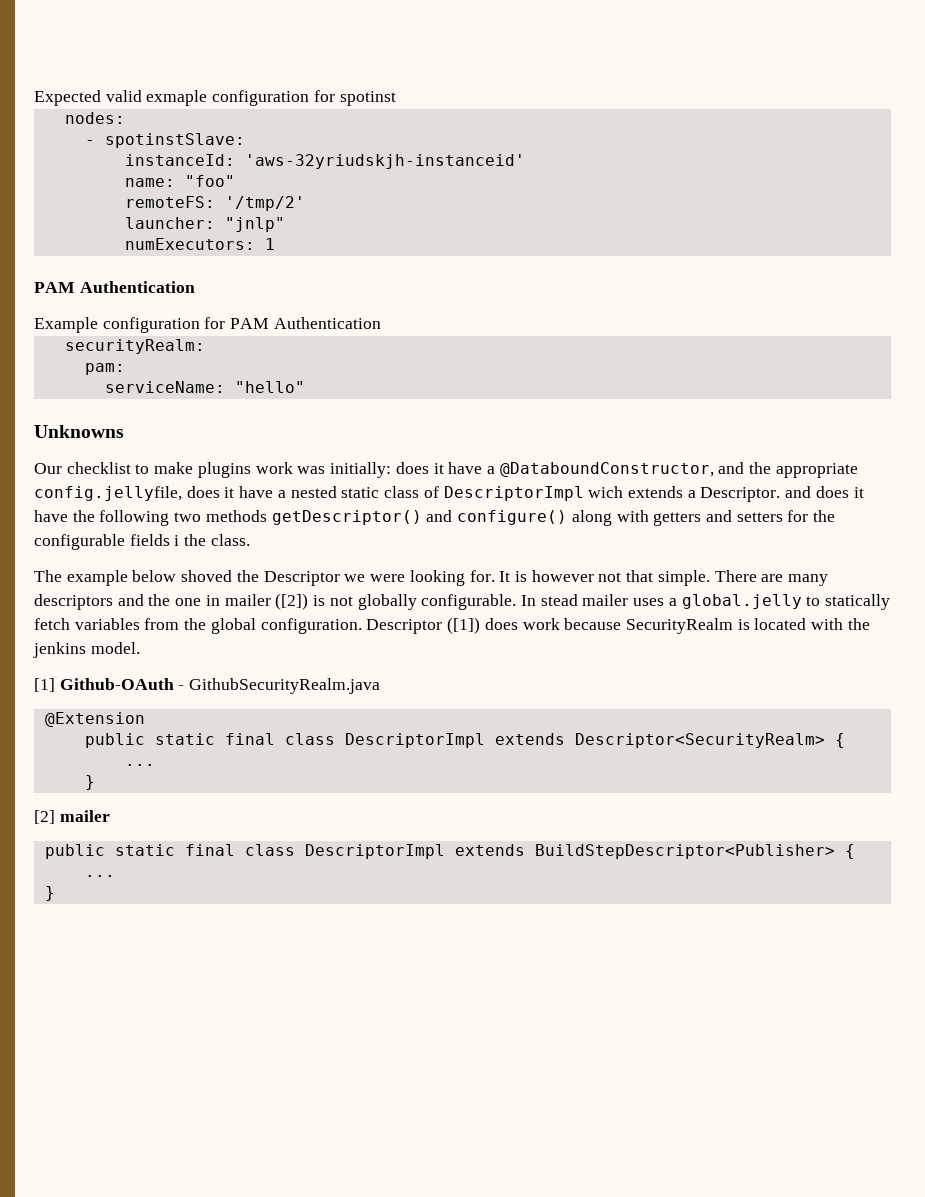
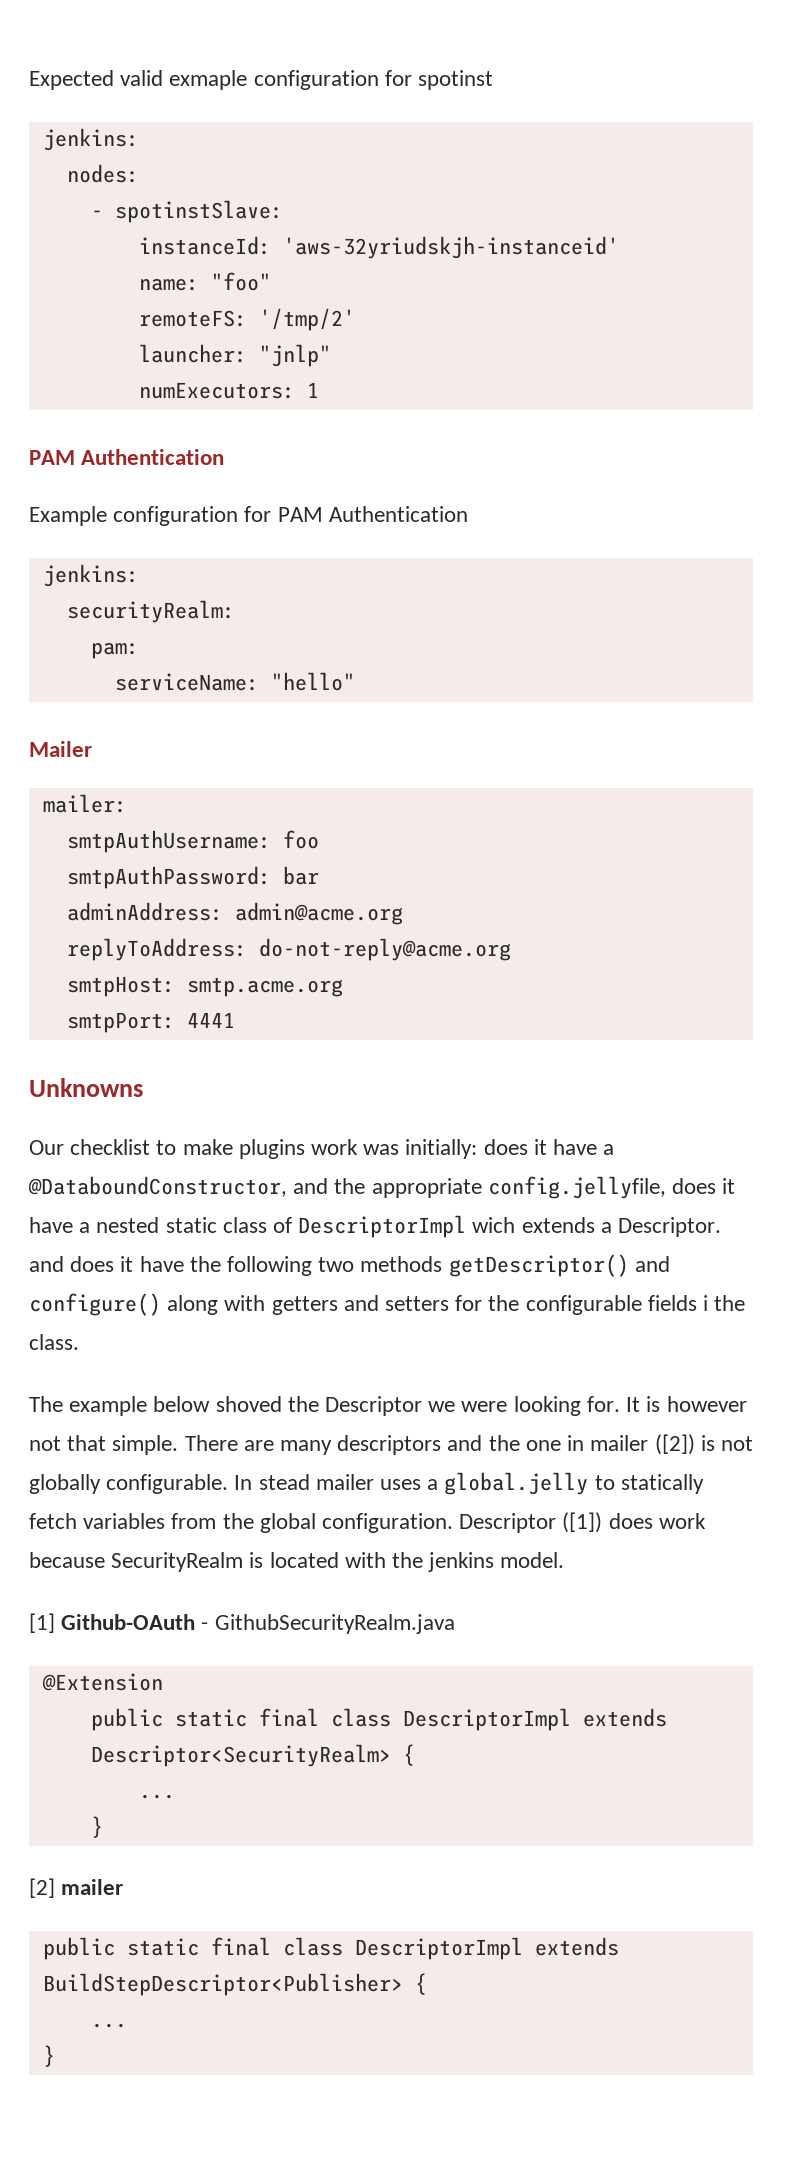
  Expected valid exmaple configuration for spotinst
+ jenkins:
  Example configuration for PAM Authentication
+ jenkins:
+ Mailer
+ mailer:
+ smtpAuthUsername: foo
+ smtpAuthPassword: bar
+ adminAddress: admin@acme.org
+ replyToAddress: do-not-reply@acme.org
+ smtpHost: smtp.acme.org
+ smtpPort: 4441

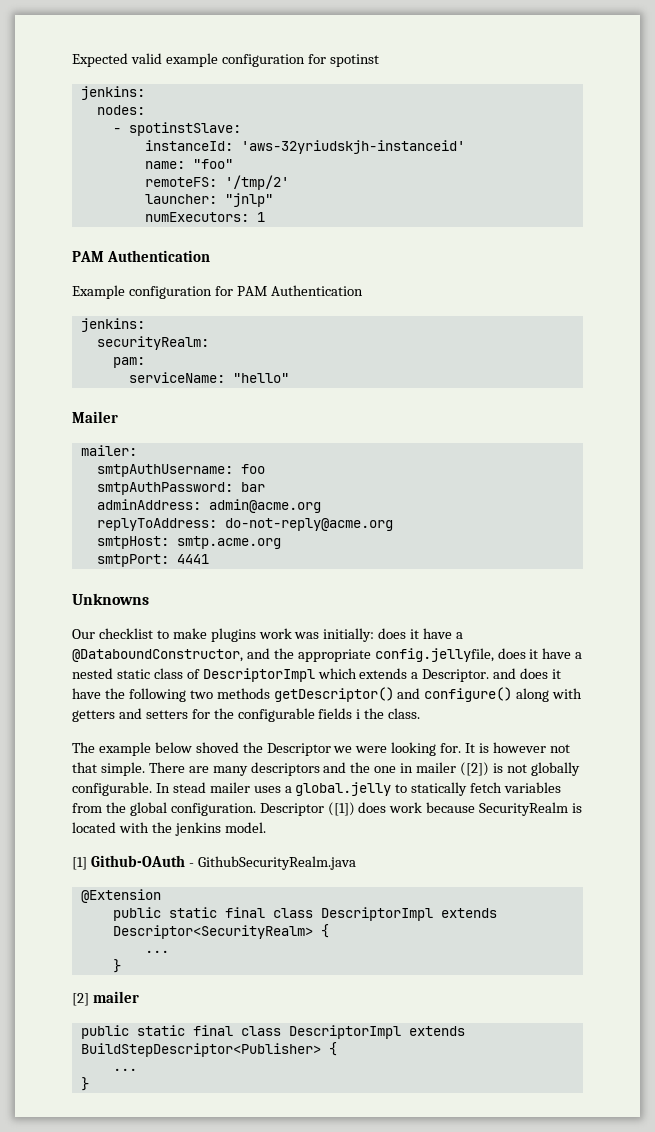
- Expected valid exmaple configuration for spotinst
+ Expected valid example configuration for spotinst
- Our checklist to make plugins work was initially: does it have a @DataboundConstructor, and the appropriate config.jellyfile, does it have a nested static class of DescriptorImpl wich extends a Descriptor. and does it have the following two methods getDescriptor() and configure() along with getters and setters for the configurable fields i the class.
+ Our checklist to make plugins work was initially: does it have a @DataboundConstructor, and the appropriate config.jellyfile, does it have a nested static class of DescriptorImpl which extends a Descriptor. and does it have the following two methods getDescriptor() and configure() along with getters and setters for the configurable fields i the class.

